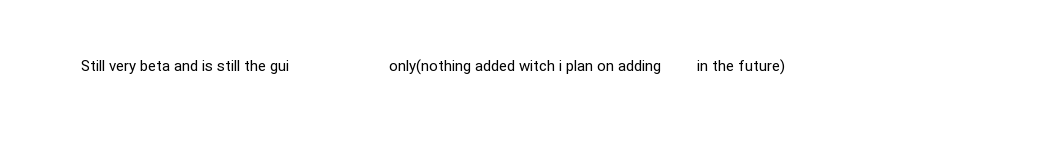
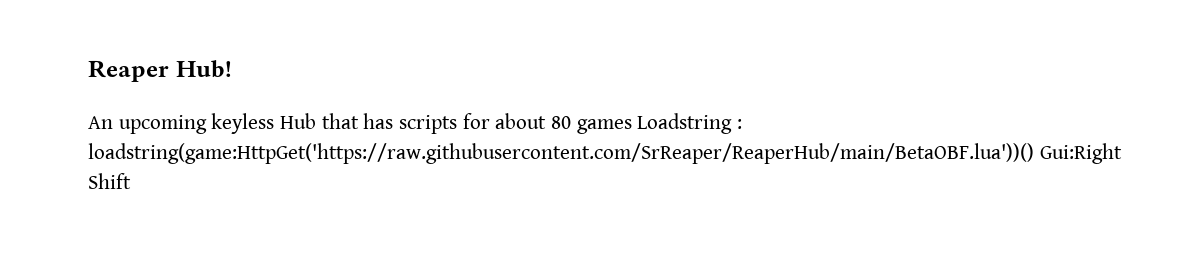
- Still very beta and is still the gui only(nothing added witch i plan on adding in the future)
+ Reaper Hub!
+ An upcoming keyless Hub that has scripts for about 80 games Loadstring : loadstring(game:HttpGet('https://raw.githubusercontent.com/SrReaper/ReaperHub/main/BetaOBF.lua'))() Gui:Right Shift

